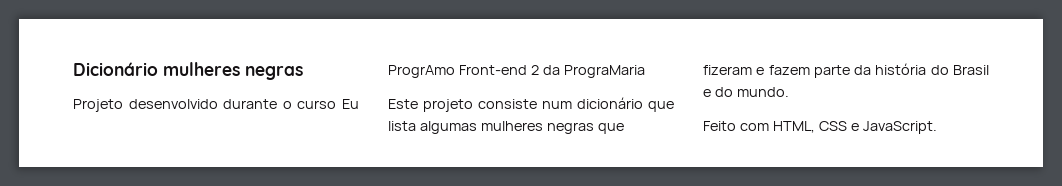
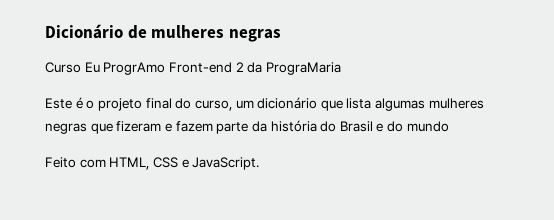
- Dicionário mulheres negras
+ Dicionário de mulheres negras
- Projeto desenvolvido durante o curso Eu ProgrAmo Front-end 2 da PrograMaria
+ Curso Eu ProgrAmo Front-end 2 da PrograMaria
- Este projeto consiste num dicionário que lista algumas mulheres negras que fizeram e fazem parte da história do Brasil e do mundo.
+ Este é o projeto final do curso, um dicionário que lista algumas mulheres negras que fizeram e fazem parte da história do Brasil e do mundo

